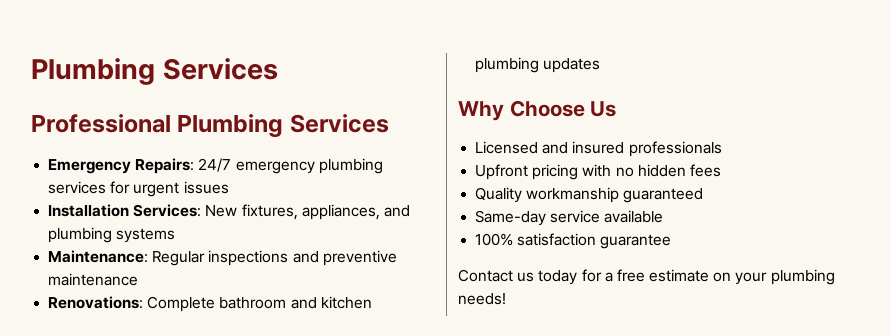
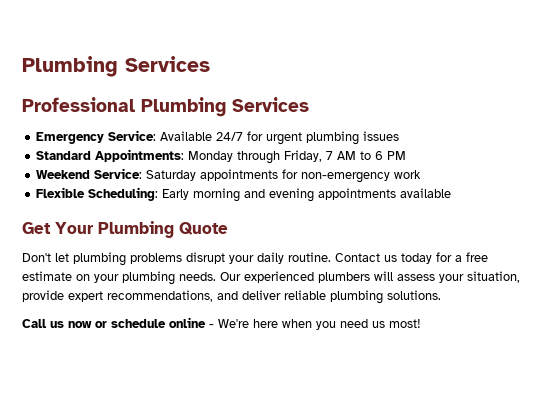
- Emergency Repairs: 24/7 emergency plumbing services for urgent issues
+ Emergency Service: Available 24/7 for urgent plumbing issues
- Installation Services: New fixtures, appliances, and plumbing systems
- Maintenance: Regular inspections and preventive maintenance
- Renovations: Complete bathroom and kitchen plumbing updates
- Why Choose Us
- Licensed and insured professionals
- Upfront pricing with no hidden fees
- Quality workmanship guaranteed
- Same-day service available
- 100% satisfaction guarantee
- Contact us today for a free estimate on your plumbing needs!
+ Standard Appointments: Monday through Friday, 7 AM to 6 PM
+ Weekend Service: Saturday appointments for non-emergency work
+ Flexible Scheduling: Early morning and evening appointments available
+ Get Your Plumbing Quote
+ Don't let plumbing problems disrupt your daily routine. Contact us today for a free estimate on your plumbing needs. Our experienced plumbers will assess your situation, provide expert recommendations, and deliver reliable plumbing solutions.
+ Call us now or schedule online - We're here when you need us most!

